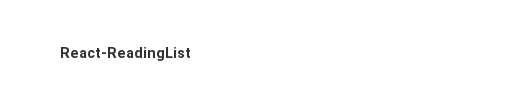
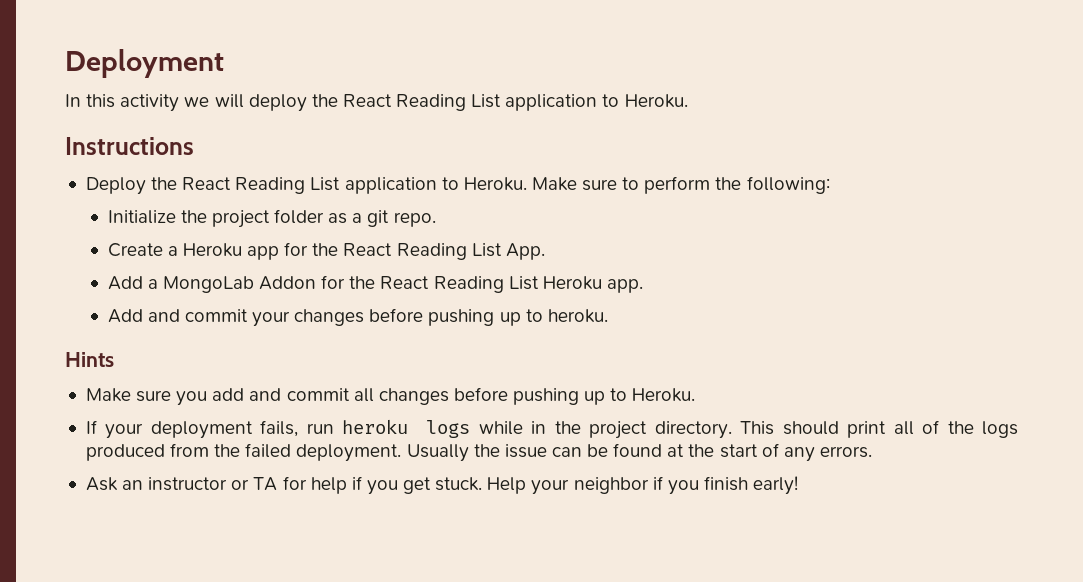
- React-ReadingList
+ Deployment
+ In this activity we will deploy the React Reading List application to Heroku.
+ Instructions
+ Deploy the React Reading List application to Heroku. Make sure to perform the following:
+ Initialize the project folder as a git repo.
+ Create a Heroku app for the React Reading List App.
+ Add a MongoLab Addon for the React Reading List Heroku app.
+ Add and commit your changes before pushing up to heroku.
+ Hints
+ Make sure you add and commit all changes before pushing up to Heroku.
+ If your deployment fails, run heroku logs while in the project directory. This should print all of the logs produced from the failed deployment. Usually the issue can be found at the start of any errors.
+ Ask an instructor or TA for help if you get stuck. Help your neighbor if you finish early!

